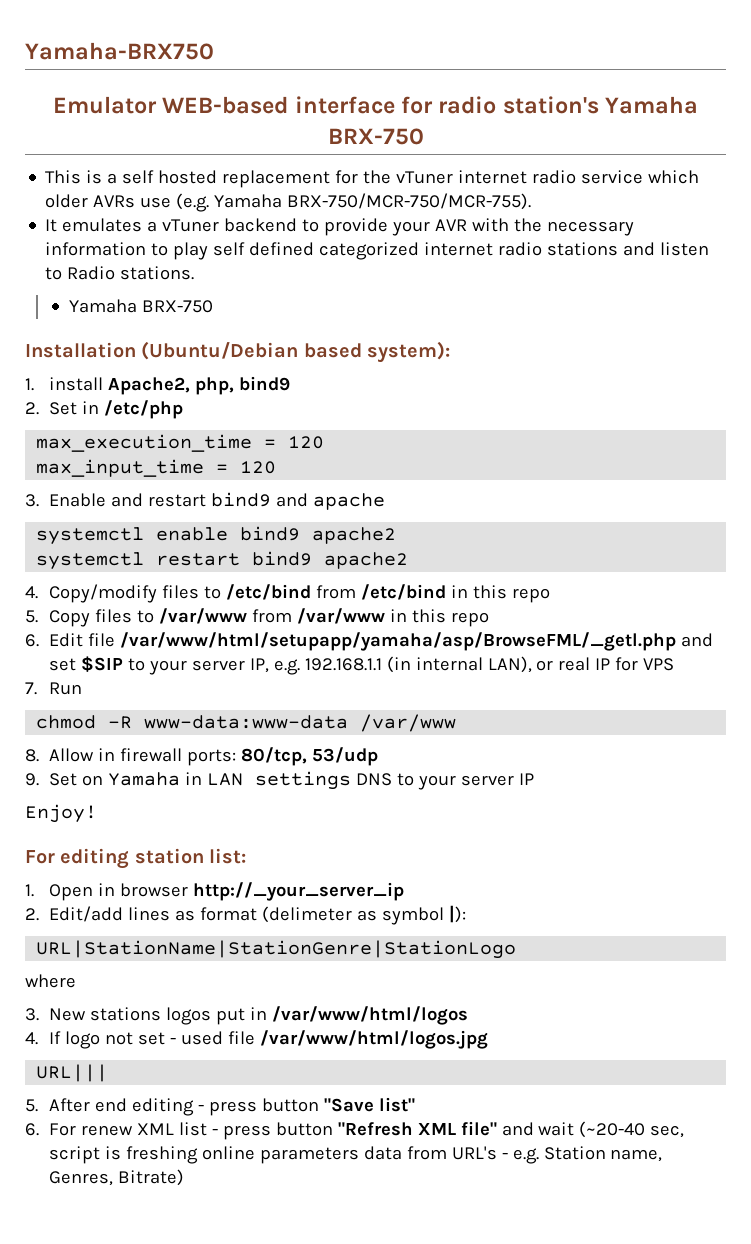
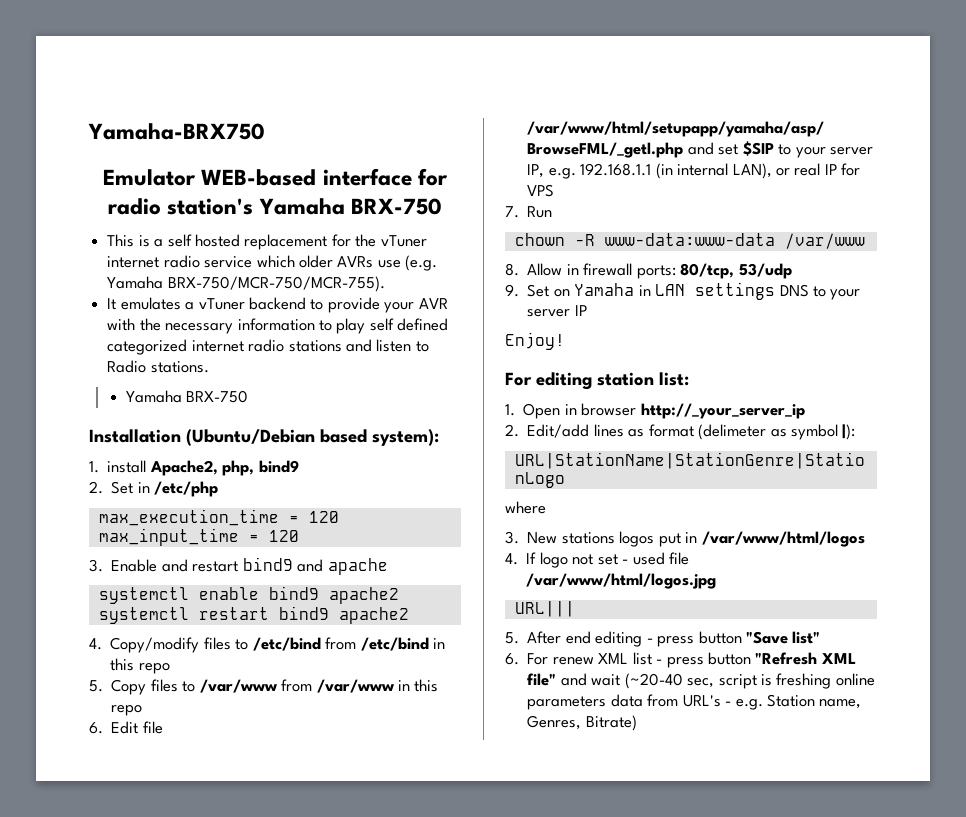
- chmod -R www-data:www-data /var/www
+ chown -R www-data:www-data /var/www

